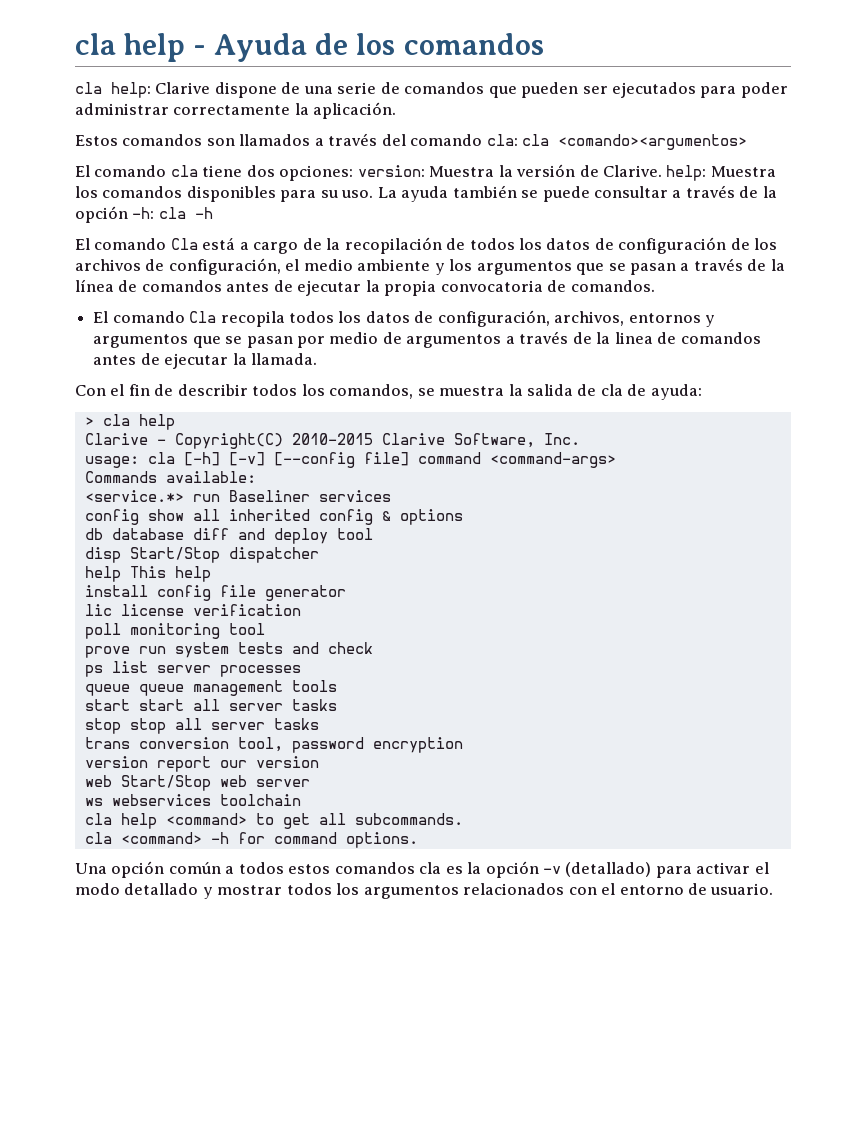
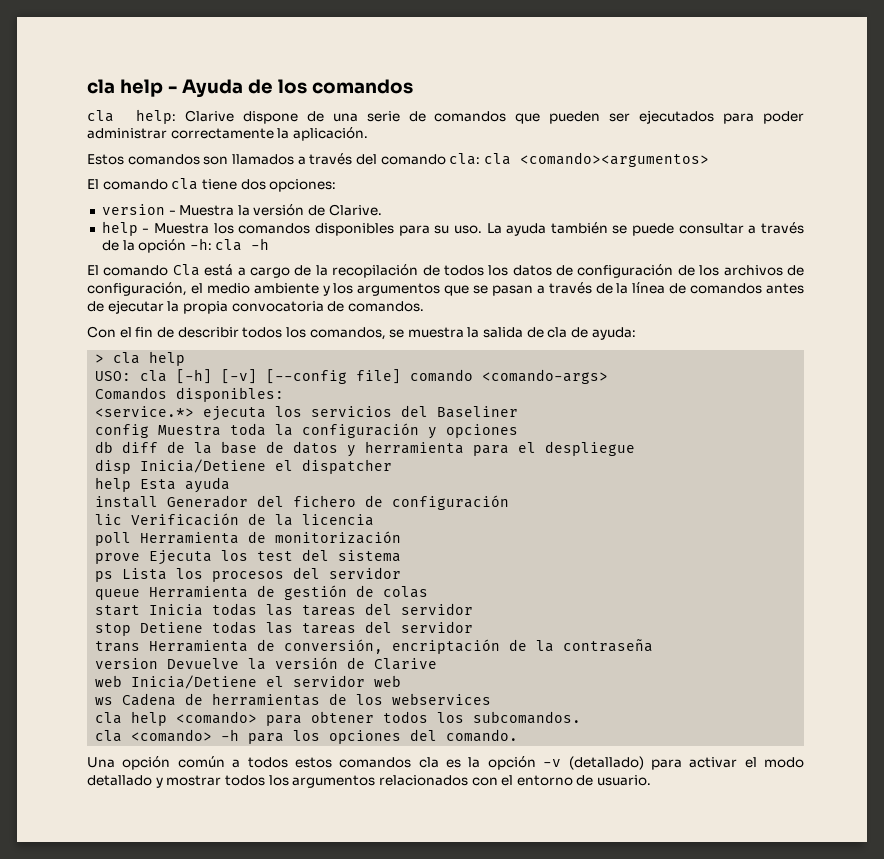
- El comando cla tiene dos opciones: version: Muestra la versión de Clarive. help: Muestra los comandos disponibles para su uso.
+ El comando cla tiene dos opciones:
+ version - Muestra la versión de Clarive.
+ help - Muestra los comandos disponibles para su uso.
- El comando Cla recopila todos los datos de configuración, archivos, entornos y argumentos que se pasan por medio de argumentos a través de la linea de comandos antes de ejecutar la llamada.
- Clarive - Copyright(C) 2010-2015 Clarive Software, Inc.
- usage: cla [-h] [-v] [--config file] command <command-args>
- Commands available:
- <service.*> run Baseliner services
- config show all inherited config & options
- db database diff and deploy tool
+ USO: cla [-h] [-v] [--config file] comando <comando-args>
+ Comandos disponibles:
+ <service.*> ejecuta los servicios del Baseliner
+ config Muestra toda la configuración y opciones
+ db diff de la base de datos y herramienta para el despliegue
- disp Start/Stop dispatcher
+ disp Inicia/Detiene el dispatcher
- help This help
+ help Esta ayuda
- install config file generator
- lic license verification
- poll monitoring tool
- prove run system tests and check
- ps list server processes
- queue queue management tools
- start start all server tasks
- stop stop all server tasks
- trans conversion tool, password encryption
- version report our version
- web Start/Stop web server
+ install Generador del fichero de configuración
+ lic Verificación de la licencia
+ poll Herramienta de monitorización
+ prove Ejecuta los test del sistema
+ ps Lista los procesos del servidor
+ queue Herramienta de gestión de colas
+ start Inicia todas las tareas del servidor
+ stop Detiene todas las tareas del servidor
+ trans Herramienta de conversión, encriptación de la contraseña
+ version Devuelve la versión de Clarive
+ web Inicia/Detiene el servidor web
- ws webservices toolchain
- cla help <command> to get all subcommands.
- cla <command> -h for command options.
+ ws Cadena de herramientas de los webservices
+ cla help <comando> para obtener todos los subcomandos.
+ cla <comando> -h para los opciones del comando.

